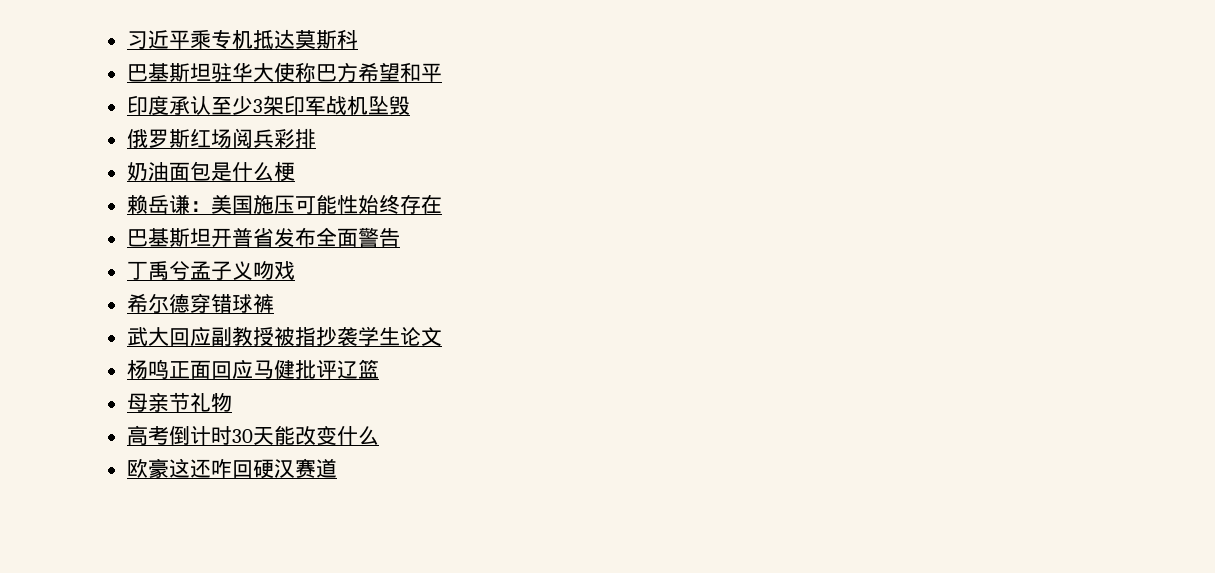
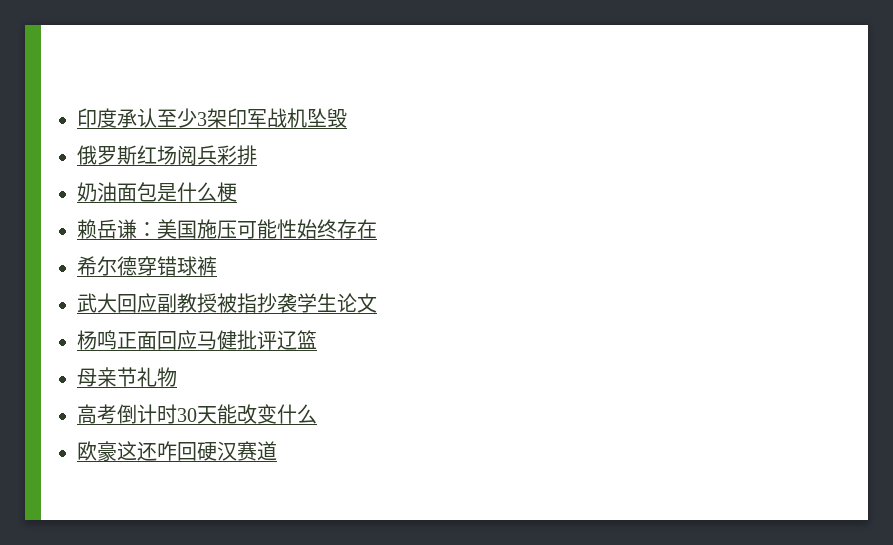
- 习近平乘专机抵达莫斯科
- 巴基斯坦驻华大使称巴方希望和平
- 巴基斯坦开普省发布全面警告
- 丁禹兮孟子义吻戏

